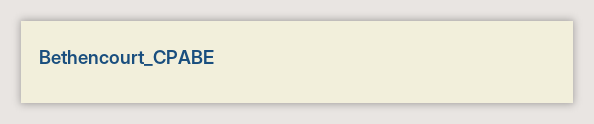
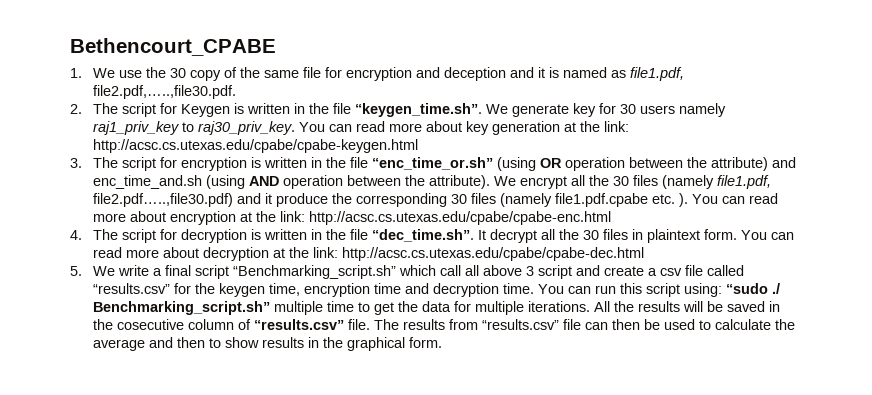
+ 1. We use the 30 copy of the same file for encryption and deception and it is named as file1.pdf, file2.pdf,…..,file30.pdf.
+ 2. The script for Keygen is written in the file “keygen_time.sh”. We generate key for 30 users namely raj1_priv_key to raj30_priv_key. You can read more about key generation at the link: http://acsc.cs.utexas.edu/cpabe/cpabe-keygen.html
+ 3. The script for encryption is written in the file “enc_time_or.sh” (using OR operation between the attribute) and enc_time_and.sh (using AND operation between the attribute). We encrypt all the 30 files (namely file1.pdf, file2.pdf…..,file30.pdf) and it produce the corresponding 30 files (namely file1.pdf.cpabe etc. ). You can read more about encryption at the link: http://acsc.cs.utexas.edu/cpabe/cpabe-enc.html
+ 4. The script for decryption is written in the file “dec_time.sh”. It decrypt all the 30 files in plaintext form. You can read more about decryption at the link: http://acsc.cs.utexas.edu/cpabe/cpabe-dec.html
+ 5. We write a final script “Benchmarking_script.sh” which call all above 3 script and create a csv file called “results.csv” for the keygen time, encryption time and decryption time. You can run this script using: “sudo ./ Benchmarking_script.sh” multiple time to get the data for multiple iterations. All the results will be saved in the cosecutive column of “results.csv” file. The results from “results.csv” file can then be used to calculate the average and then to show results in the graphical form.

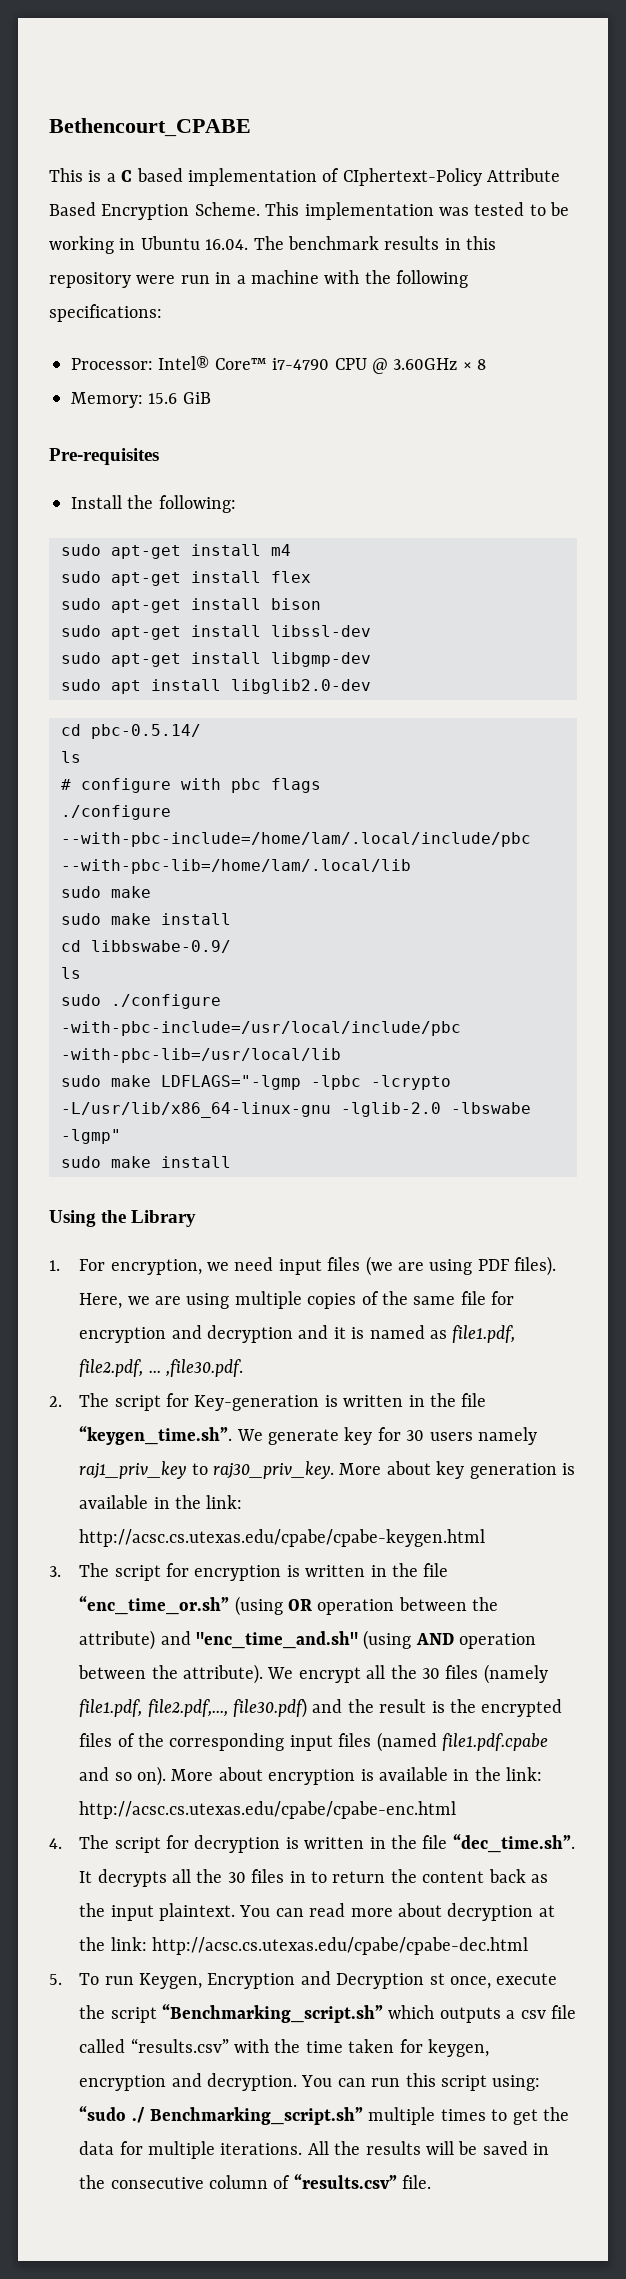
- 1. We use the 30 copy of the same file for encryption and deception and it is named as file1.pdf, file2.pdf,…..,file30.pdf.
+ This is a C based implementation of CIphertext-Policy Attribute Based Encryption Scheme. This implementation was tested to be working in Ubuntu 16.04. The benchmark results in this repository were run in a machine with the following specifications:
+ Processor: Intel® Core™ i7-4790 CPU @ 3.60GHz × 8
+ Memory: 15.6 GiB
+ Pre-requisites
+ Install the following:
+ sudo apt-get install m4
+ sudo apt-get install flex
+ sudo apt-get install bison
+ sudo apt-get install libssl-dev
+ sudo apt-get install libgmp-dev
+ sudo apt install libglib2.0-dev
+ cd pbc-0.5.14/
+ ls
+ # configure with pbc flags
+ ./configure --with-pbc-include=/home/lam/.local/include/pbc --with-pbc-lib=/home/lam/.local/lib
+ sudo make
+ sudo make install
+ cd libbswabe-0.9/
+ ls
+ sudo ./configure -with-pbc-include=/usr/local/include/pbc -with-pbc-lib=/usr/local/lib
+ sudo make LDFLAGS="-lgmp -lpbc -lcrypto -L/usr/lib/x86_64-linux-gnu -lglib-2.0 -lbswabe -lgmp"
+ sudo make install
+ Using the Library
+ 1. For encryption, we need input files (we are using PDF files). Here, we are using multiple copies of the same file for encryption and decryption and it is named as file1.pdf, file2.pdf, ... ,file30.pdf.
- 2. The script for Keygen is written in the file “keygen_time.sh”. We generate key for 30 users namely raj1_priv_key to raj30_priv_key.
+ 2. The script for Key-generation is written in the file “keygen_time.sh”. We generate key for 30 users namely raj1_priv_key to raj30_priv_key.
- You can read more about key generation at the link: http://acsc.cs.utexas.edu/cpabe/cpabe-keygen.html
+ More about key generation is available in the link: http://acsc.cs.utexas.edu/cpabe/cpabe-keygen.html
- 3. The script for encryption is written in the file “enc_time_or.sh” (using OR operation between the attribute) and enc_time_and.sh (using AND operation between the attribute).
+ 3. The script for encryption is written in the file “enc_time_or.sh” (using OR operation between the attribute) and "enc_time_and.sh" (using AND operation between the attribute).
- We encrypt all the 30 files (namely file1.pdf, file2.pdf…..,file30.pdf) and it produce the corresponding 30 files (namely file1.pdf.cpabe etc. ). You can read more about encryption at the link: http://acsc.cs.utexas.edu/cpabe/cpabe-enc.html
+ We encrypt all the 30 files (namely file1.pdf, file2.pdf,..., file30.pdf) and the result is the encrypted files of the corresponding input files (named file1.pdf.cpabe and so on). More about encryption is available in the link: http://acsc.cs.utexas.edu/cpabe/cpabe-enc.html
- 4. The script for decryption is written in the file “dec_time.sh”. It decrypt all the 30 files in plaintext form.
+ 4. The script for decryption is written in the file “dec_time.sh”. It decrypts all the 30 files in to return the content back as the input plaintext.
- 5. We write a final script “Benchmarking_script.sh” which call all above 3 script and create a csv file called “results.csv” for the keygen time, encryption time and decryption time.
+ 5. To run Keygen, Encryption and Decryption st once, execute the script “Benchmarking_script.sh” which outputs a csv file called “results.csv” with the time taken for keygen, encryption and decryption.
- You can run this script using: “sudo ./ Benchmarking_script.sh” multiple time to get the data for multiple iterations.
+ You can run this script using: “sudo ./ Benchmarking_script.sh” multiple times to get the data for multiple iterations.
- All the results will be saved in the cosecutive column of “results.csv” file. The results from “results.csv” file can then be used to calculate the average and then to show results in the graphical form.
+ All the results will be saved in the consecutive column of “results.csv” file.

